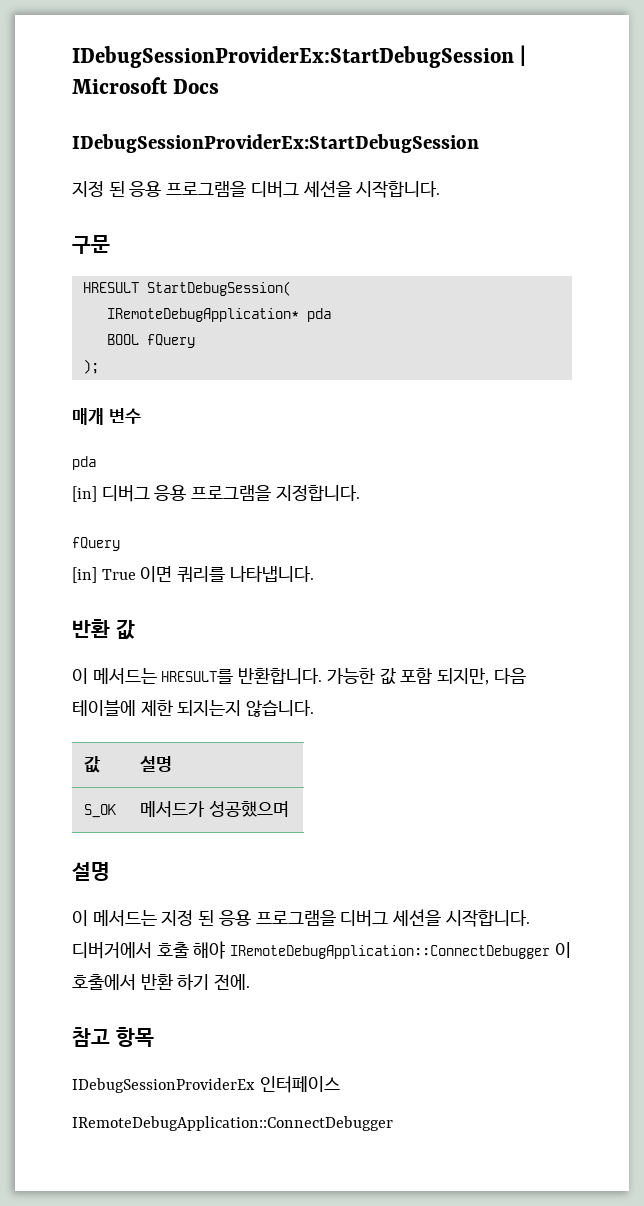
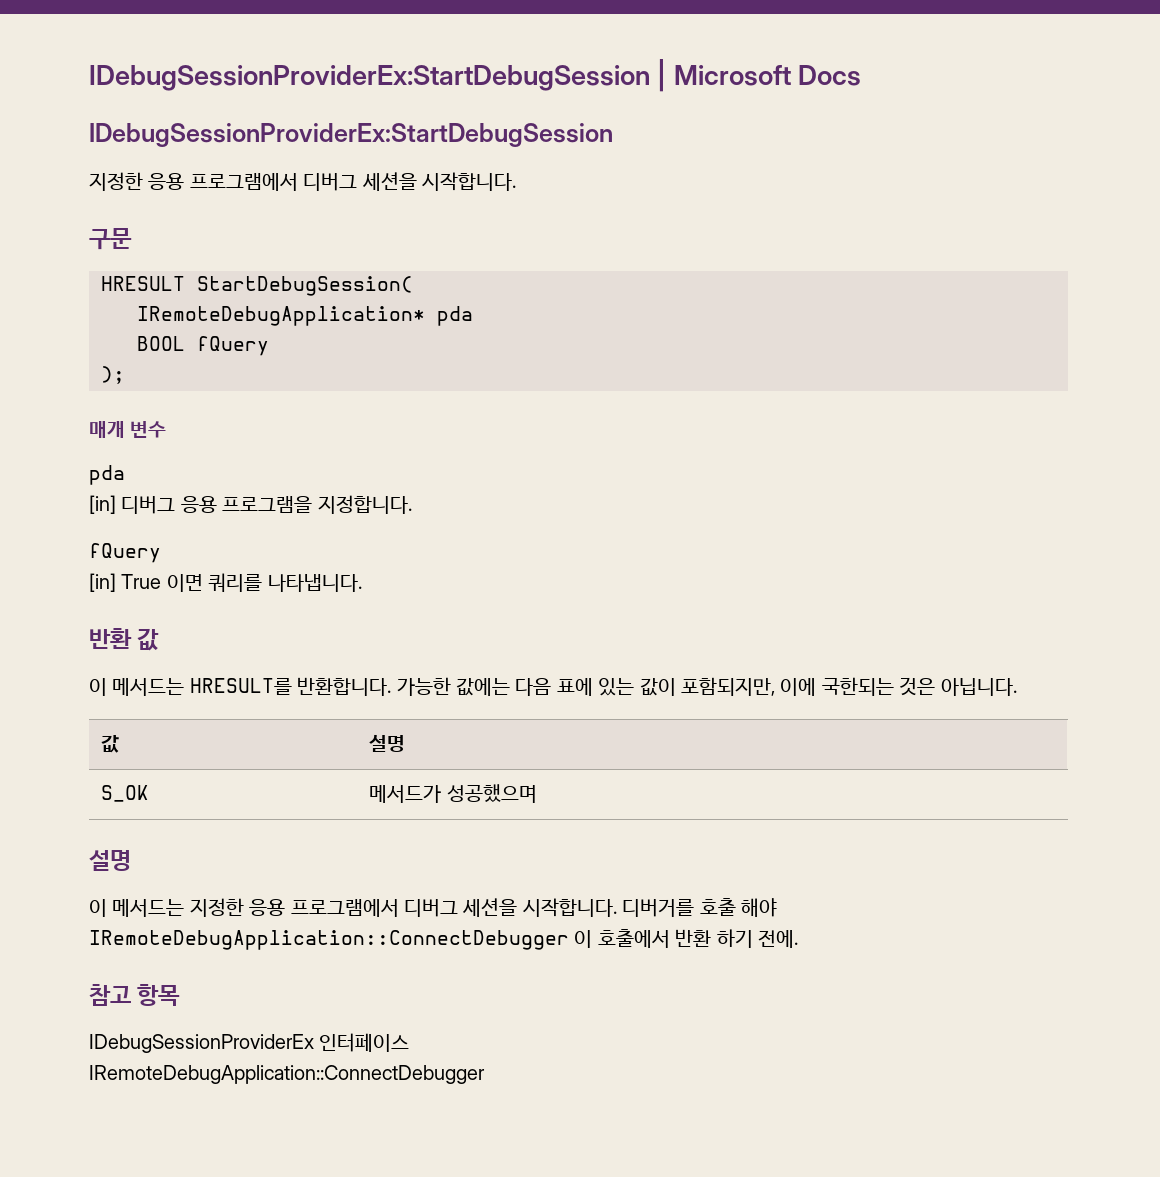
  IDebugSessionProviderEx:StartDebugSession | Microsoft Docs
  IDebugSessionProviderEx:StartDebugSession
- 지정 된 응용 프로그램을 디버그 세션을 시작합니다.
+ 지정한 응용 프로그램에서 디버그 세션을 시작합니다.
- 가능한 값 포함 되지만, 다음 테이블에 제한 되지는지 않습니다.
+ 가능한 값에는 다음 표에 있는 값이 포함되지만, 이에 국한되는 것은 아닙니다.
- 이 메서드는 지정 된 응용 프로그램을 디버그 세션을 시작합니다. 디버거에서 호출 해야 IRemoteDebugApplication::ConnectDebugger 이 호출에서 반환 하기 전에.
+ 이 메서드는 지정한 응용 프로그램에서 디버그 세션을 시작합니다. 디버거를 호출 해야 IRemoteDebugApplication::ConnectDebugger 이 호출에서 반환 하기 전에.

